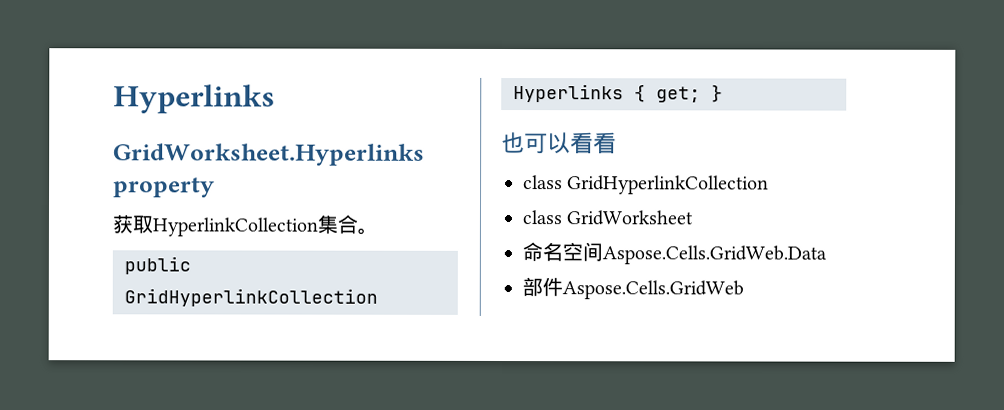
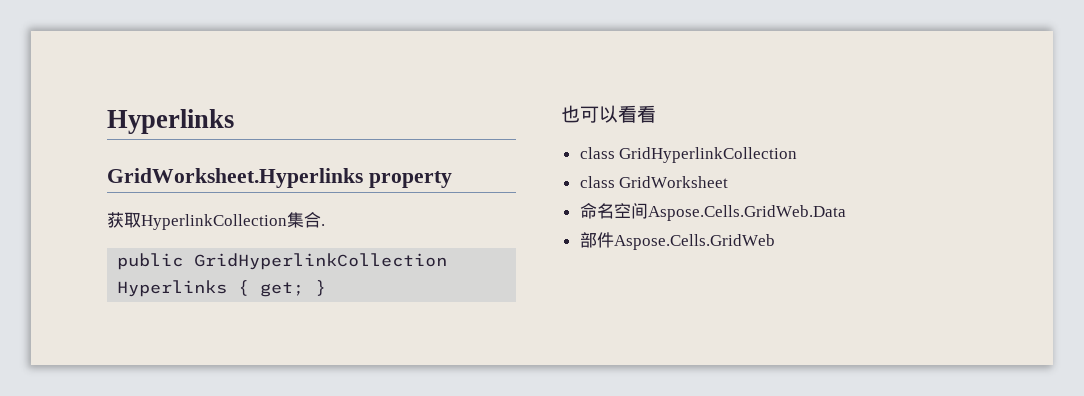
- 获取HyperlinkCollection集合。
+ 获取HyperlinkCollection集合.

